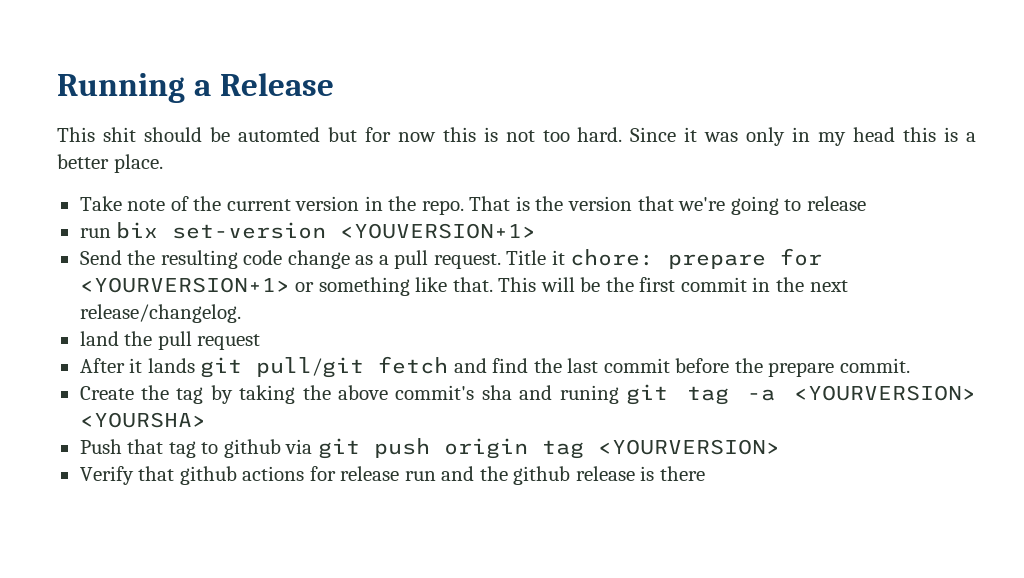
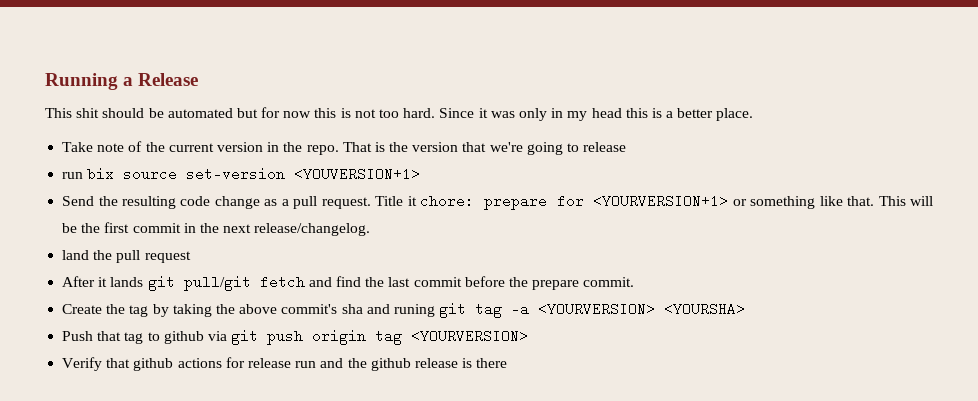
- This shit should be automted but for now this is not too hard.
+ This shit should be automated but for now this is not too hard.
- run bix set-version <YOUVERSION+1>
+ run bix source set-version <YOUVERSION+1>

